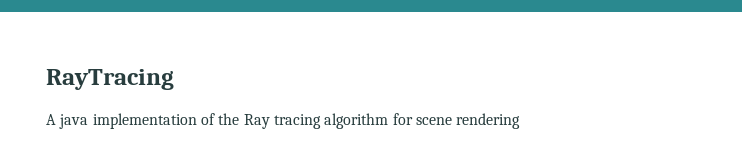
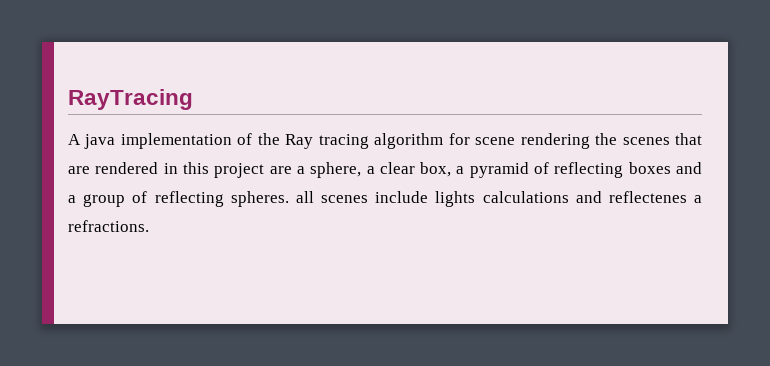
- A java implementation of the Ray tracing algorithm for scene rendering
+ A java implementation of the Ray tracing algorithm for scene rendering the scenes that are rendered in this project are a sphere, a clear box, a pyramid of reflecting boxes and a group of reflecting spheres. all scenes include lights calculations and reflectenes a refractions.

